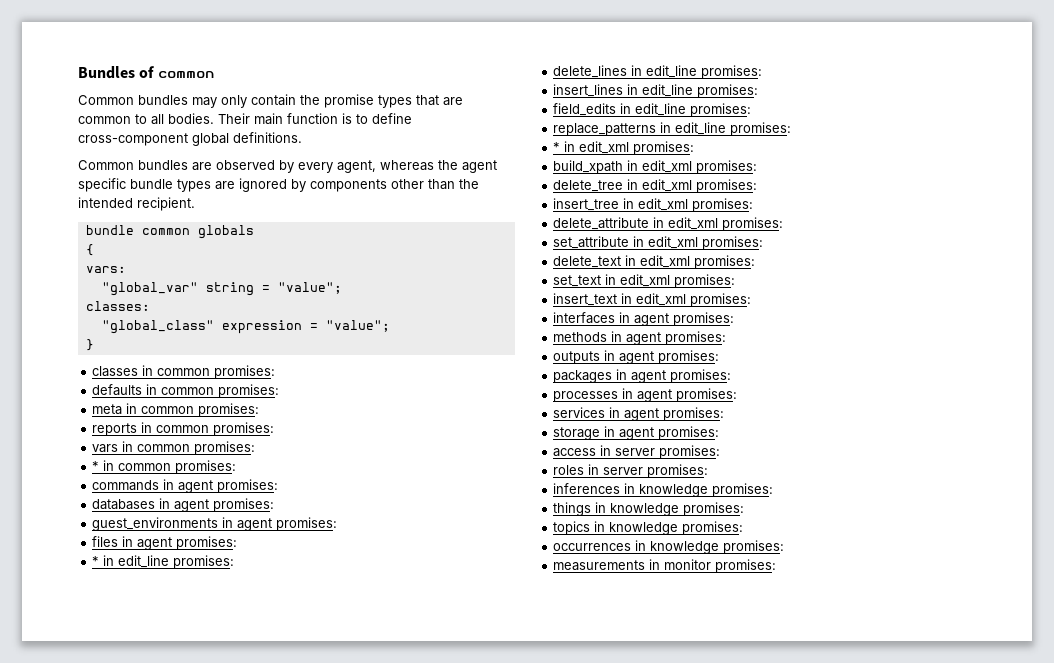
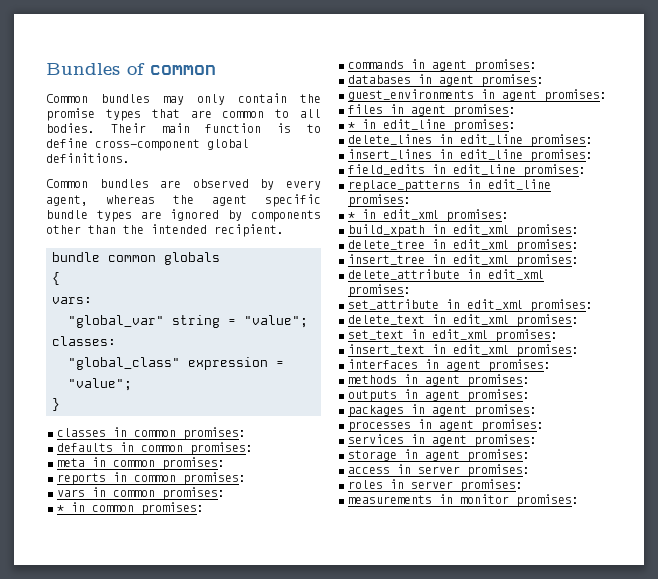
- inferences in knowledge promises:
- things in knowledge promises:
- topics in knowledge promises:
- occurrences in knowledge promises:

